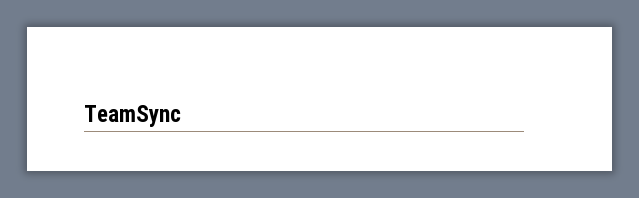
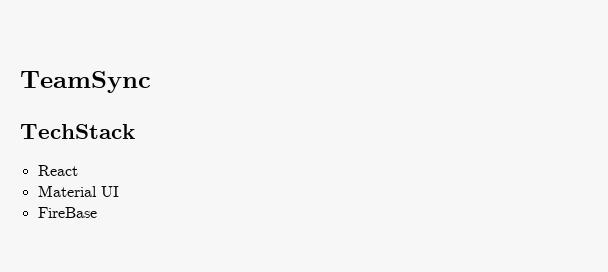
+ TechStack
+ React
+ Material UI
+ FireBase

